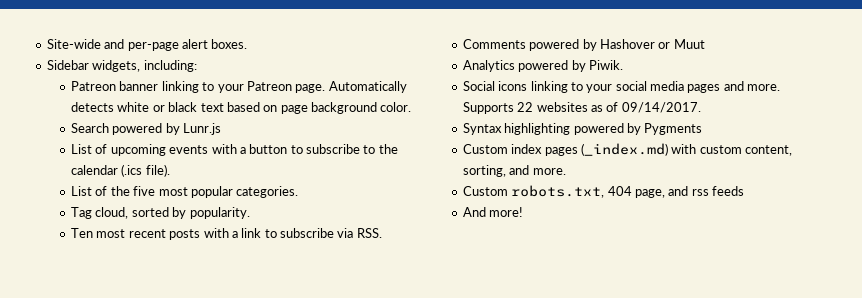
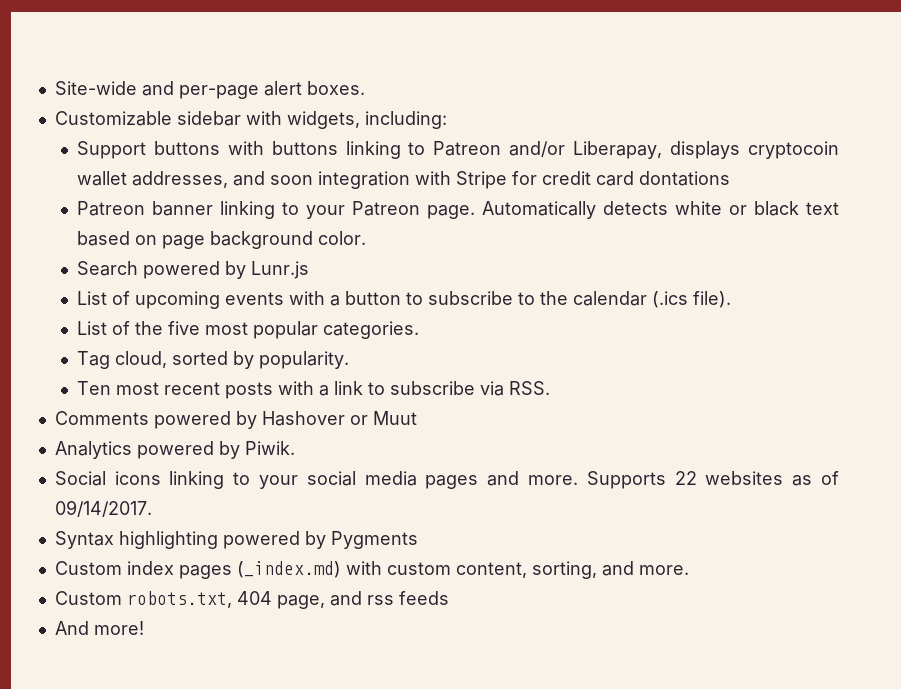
- Sidebar widgets, including:
+ Customizable sidebar with widgets, including:
+ Support buttons with buttons linking to Patreon and/or Liberapay, displays cryptocoin wallet addresses, and soon integration with Stripe for credit card dontations

